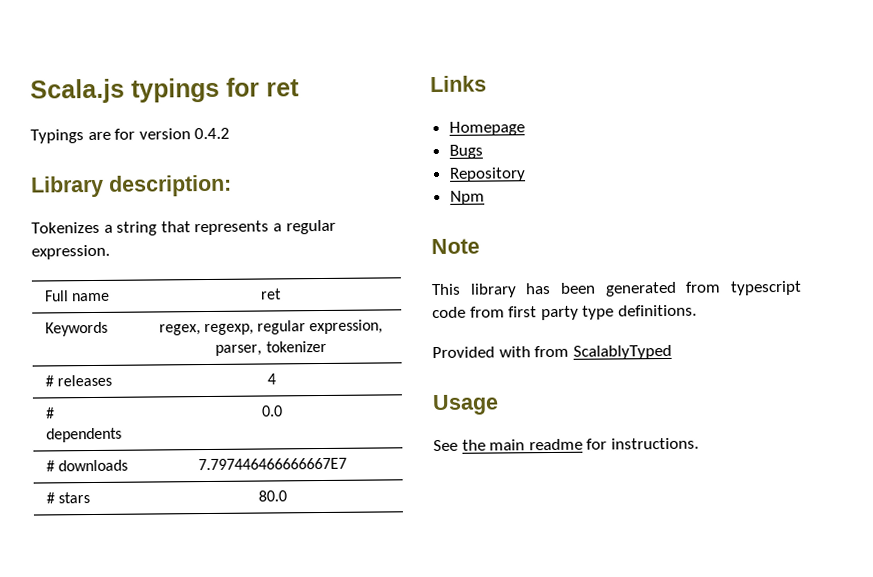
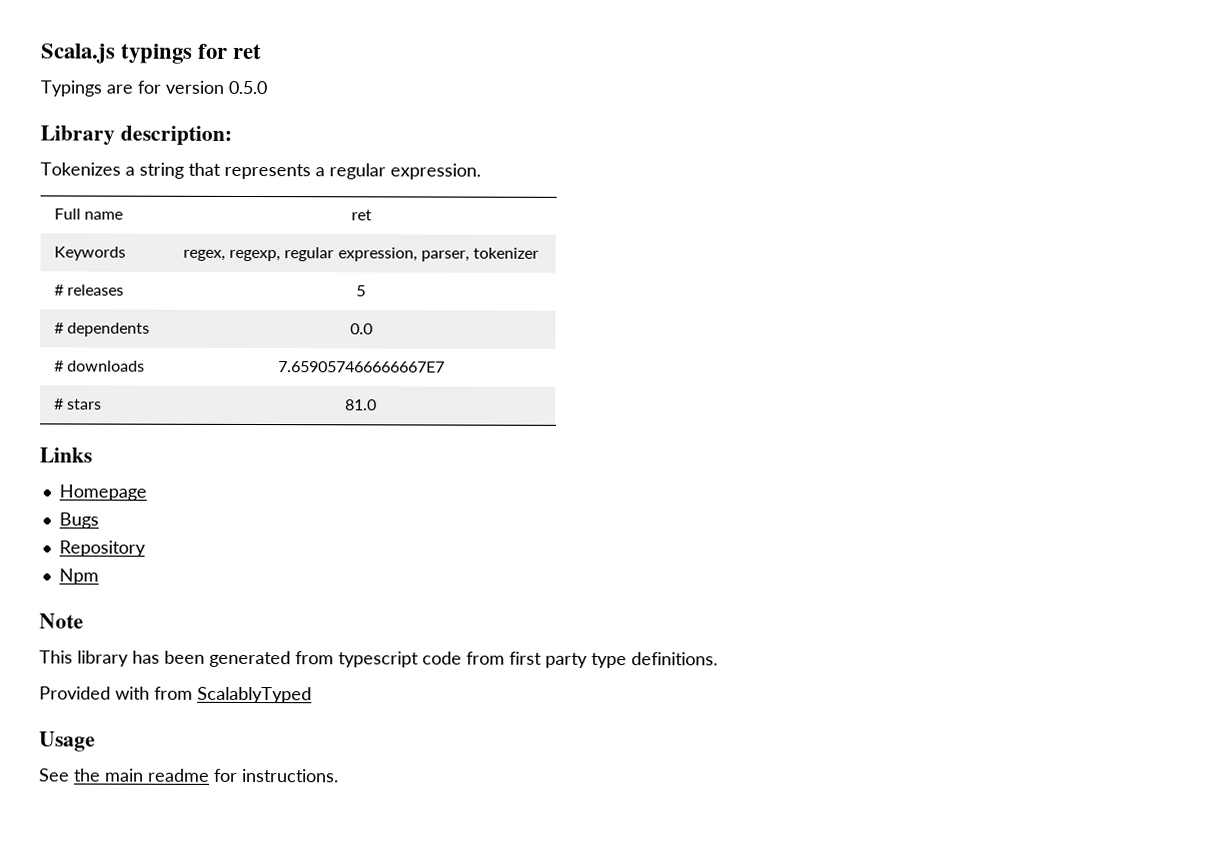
- Typings are for version 0.4.2
+ Typings are for version 0.5.0
- # releases | 4
+ # releases | 5
- # downloads | 7.797446466666667E7
+ # downloads | 7.659057466666667E7
- # stars | 80.0
+ # stars | 81.0

